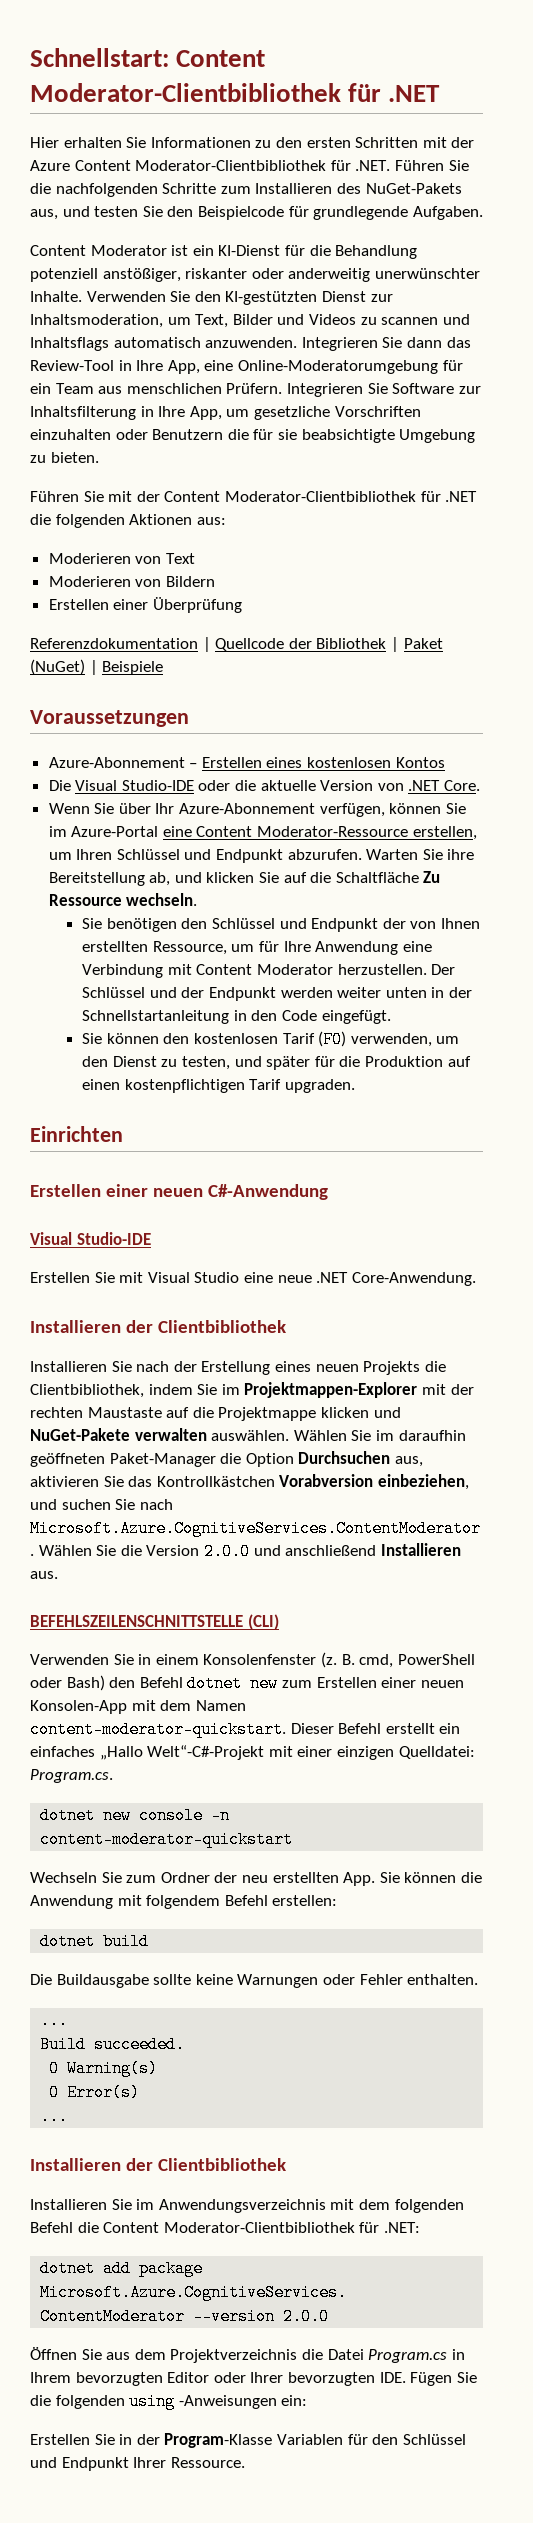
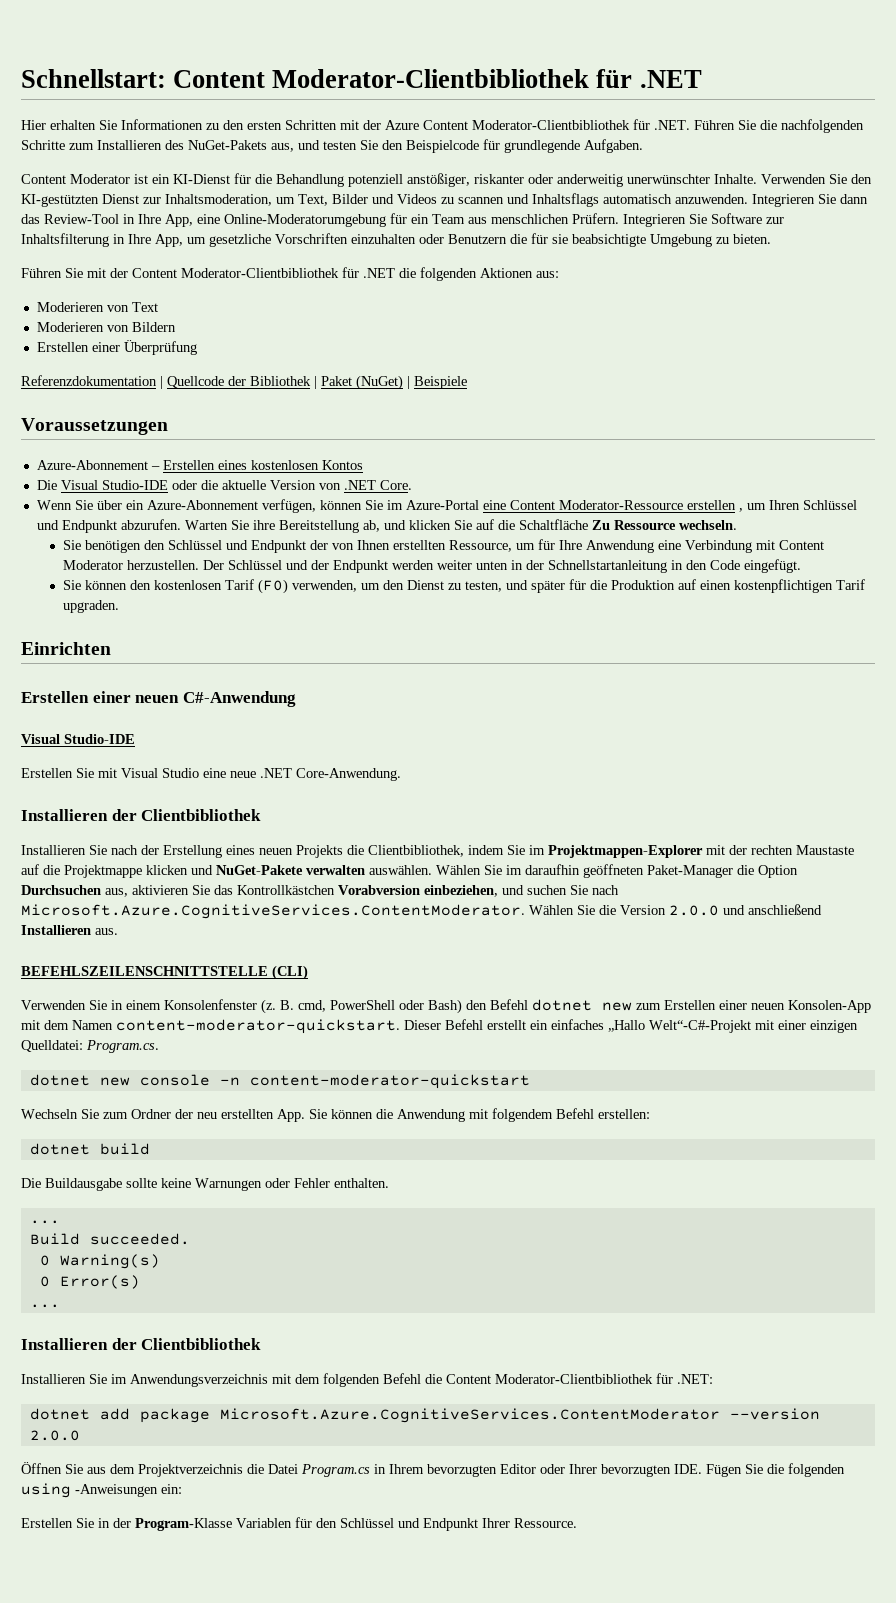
- Wenn Sie über Ihr Azure-Abonnement verfügen, können Sie im Azure-Portal eine Content Moderator-Ressource erstellen, um Ihren Schlüssel und Endpunkt abzurufen.
+ Wenn Sie über ein Azure-Abonnement verfügen, können Sie im Azure-Portal eine Content Moderator-Ressource erstellen , um Ihren Schlüssel und Endpunkt abzurufen.

